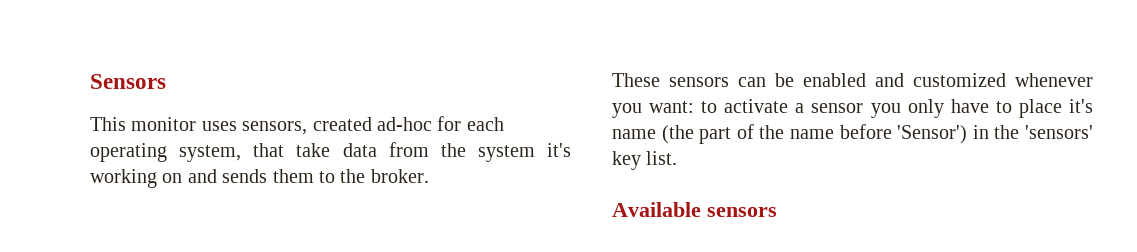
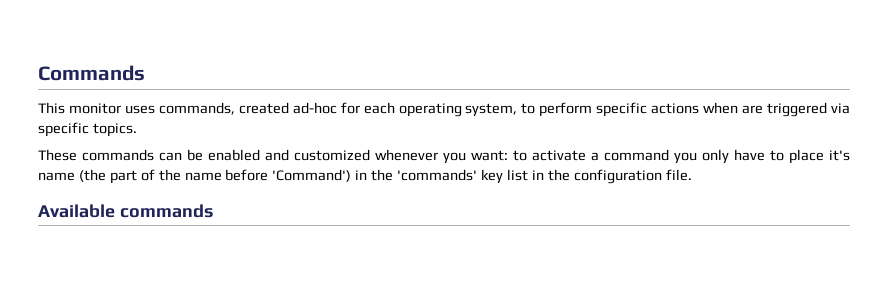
- Sensors
+ Commands
- This monitor uses sensors, created ad-hoc for each operating system, that take data from the system it's working on and sends them to the broker.
+ This monitor uses commands, created ad-hoc for each operating system, to perform specific actions when are triggered via specific topics.
- These sensors can be enabled and customized whenever you want: to activate a sensor you only have to place it's name (the part of the name before 'Sensor') in the 'sensors' key list.
+ These commands can be enabled and customized whenever you want: to activate a command you only have to place it's name (the part of the name before 'Command') in the 'commands' key list in the configuration file.
- Available sensors
+ Available commands

